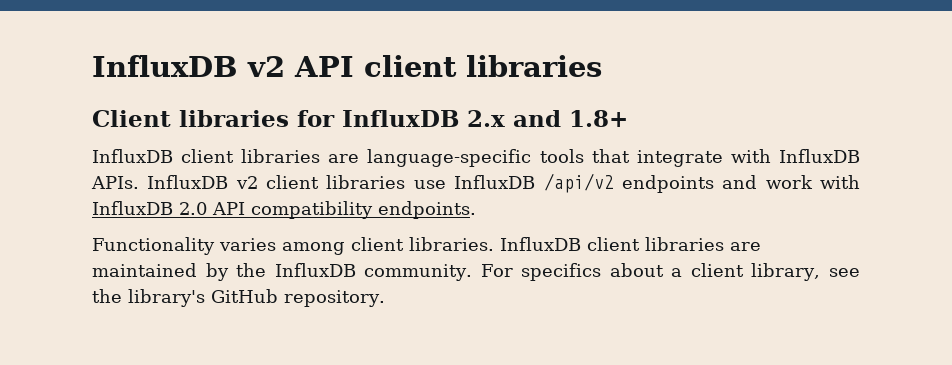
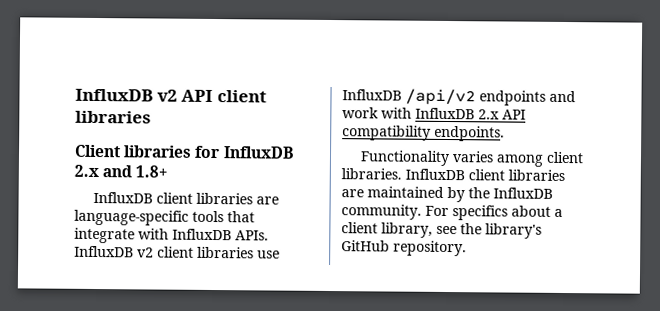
- InfluxDB v2 client libraries use InfluxDB /api/v2 endpoints and work with InfluxDB 2.0 API compatibility endpoints.
+ InfluxDB v2 client libraries use InfluxDB /api/v2 endpoints and work with InfluxDB 2.x API compatibility endpoints.

